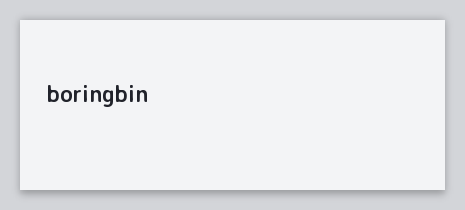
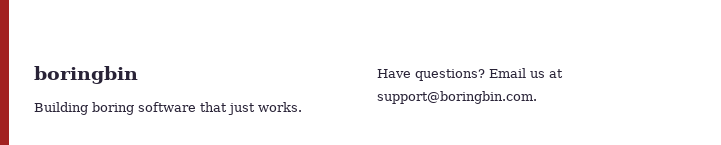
+ Building boring software that just works.
+ Have questions? Email us at support@boringbin.com.

